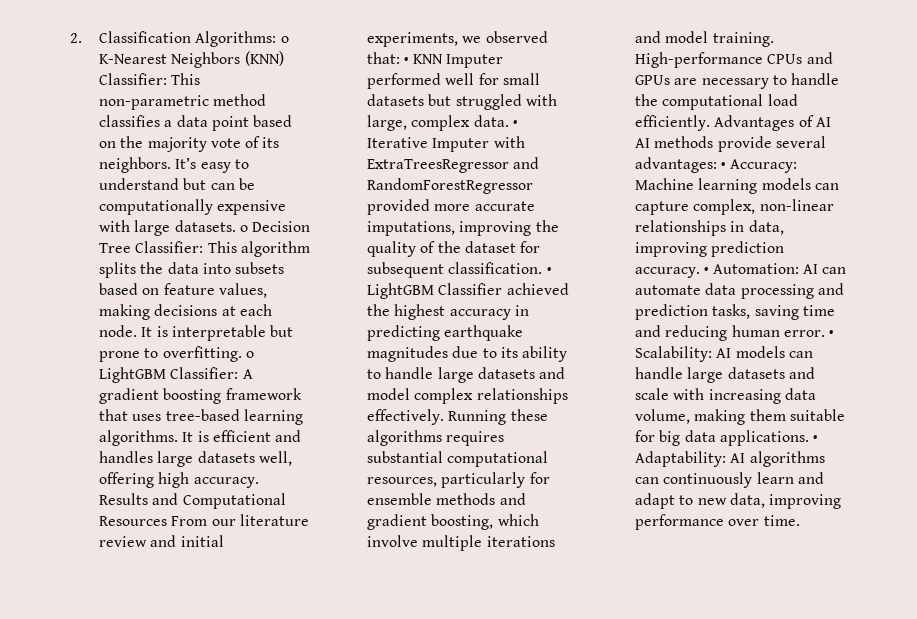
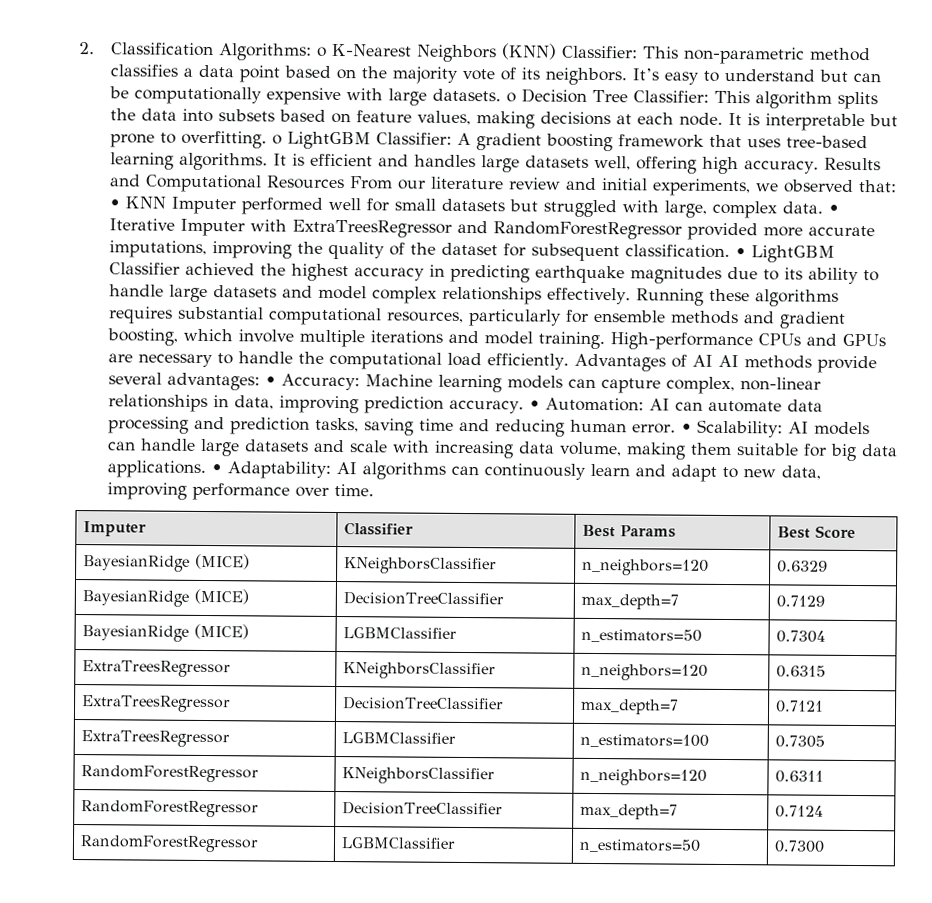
+ Imputer | Classifier | Best Params | Best Score
+ BayesianRidge (MICE) | KNeighborsClassifier | n_neighbors=120 | 0.6329
+ BayesianRidge (MICE) | DecisionTreeClassifier | max_depth=7 | 0.7129
+ BayesianRidge (MICE) | LGBMClassifier | n_estimators=50 | 0.7304
+ ExtraTreesRegressor | KNeighborsClassifier | n_neighbors=120 | 0.6315
+ ExtraTreesRegressor | DecisionTreeClassifier | max_depth=7 | 0.7121
+ ExtraTreesRegressor | LGBMClassifier | n_estimators=100 | 0.7305
+ RandomForestRegressor | KNeighborsClassifier | n_neighbors=120 | 0.6311
+ RandomForestRegressor | DecisionTreeClassifier | max_depth=7 | 0.7124
+ RandomForestRegressor | LGBMClassifier | n_estimators=50 | 0.7300

